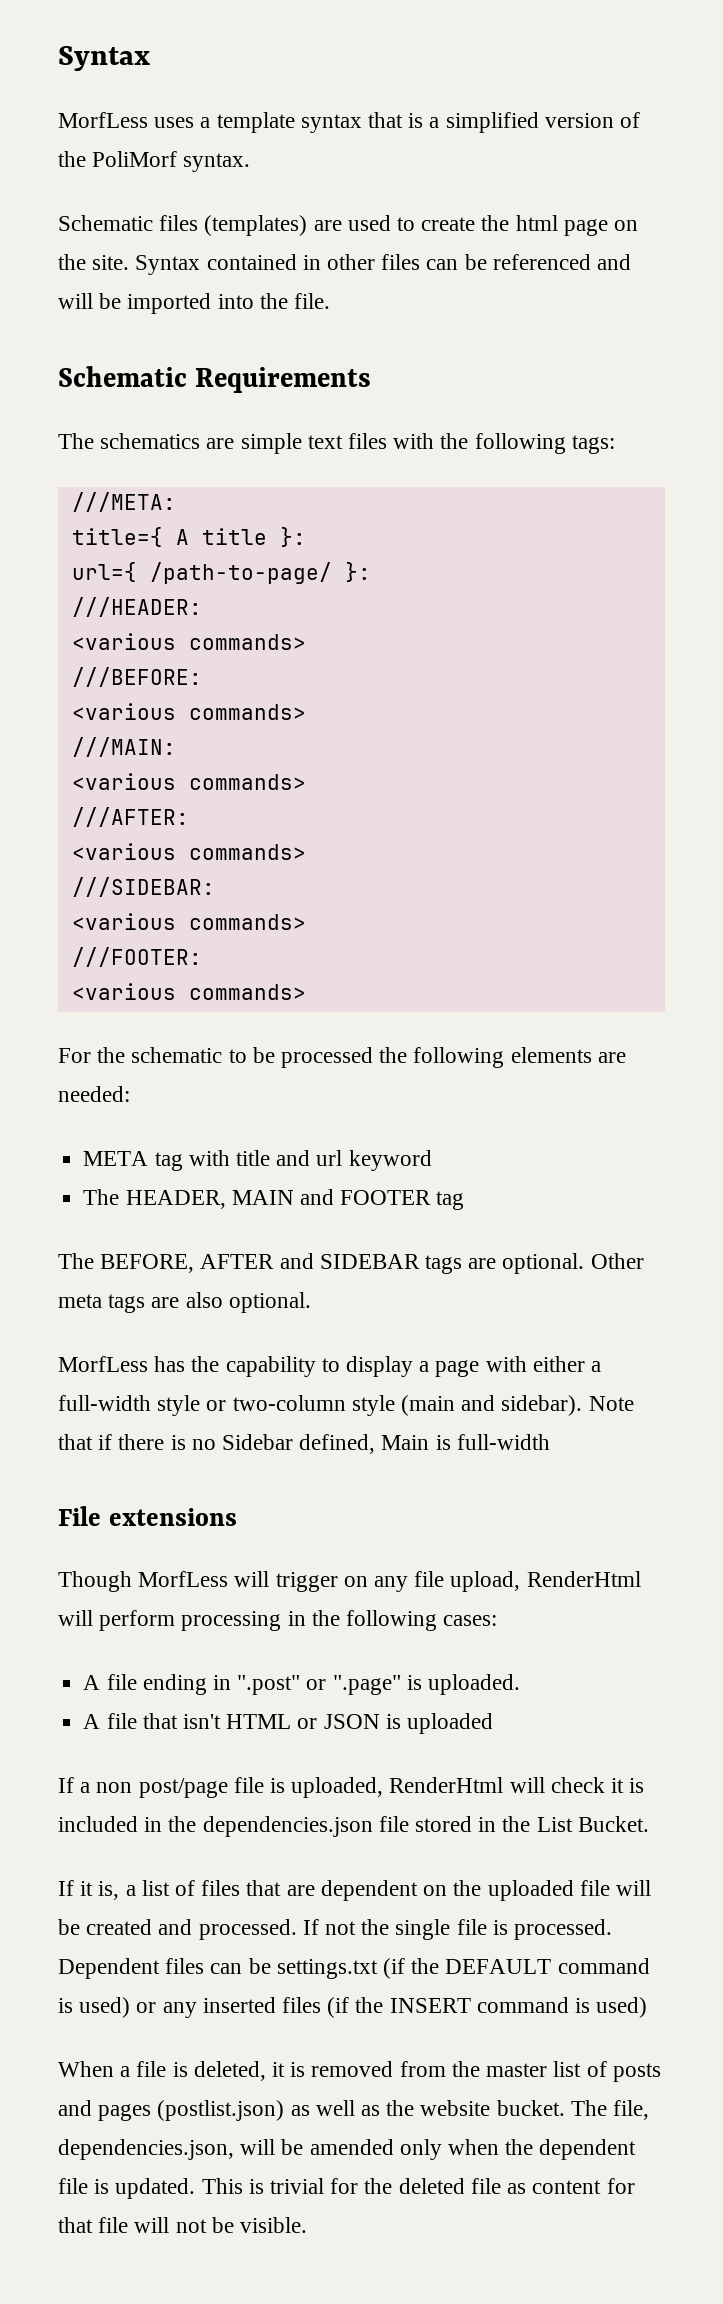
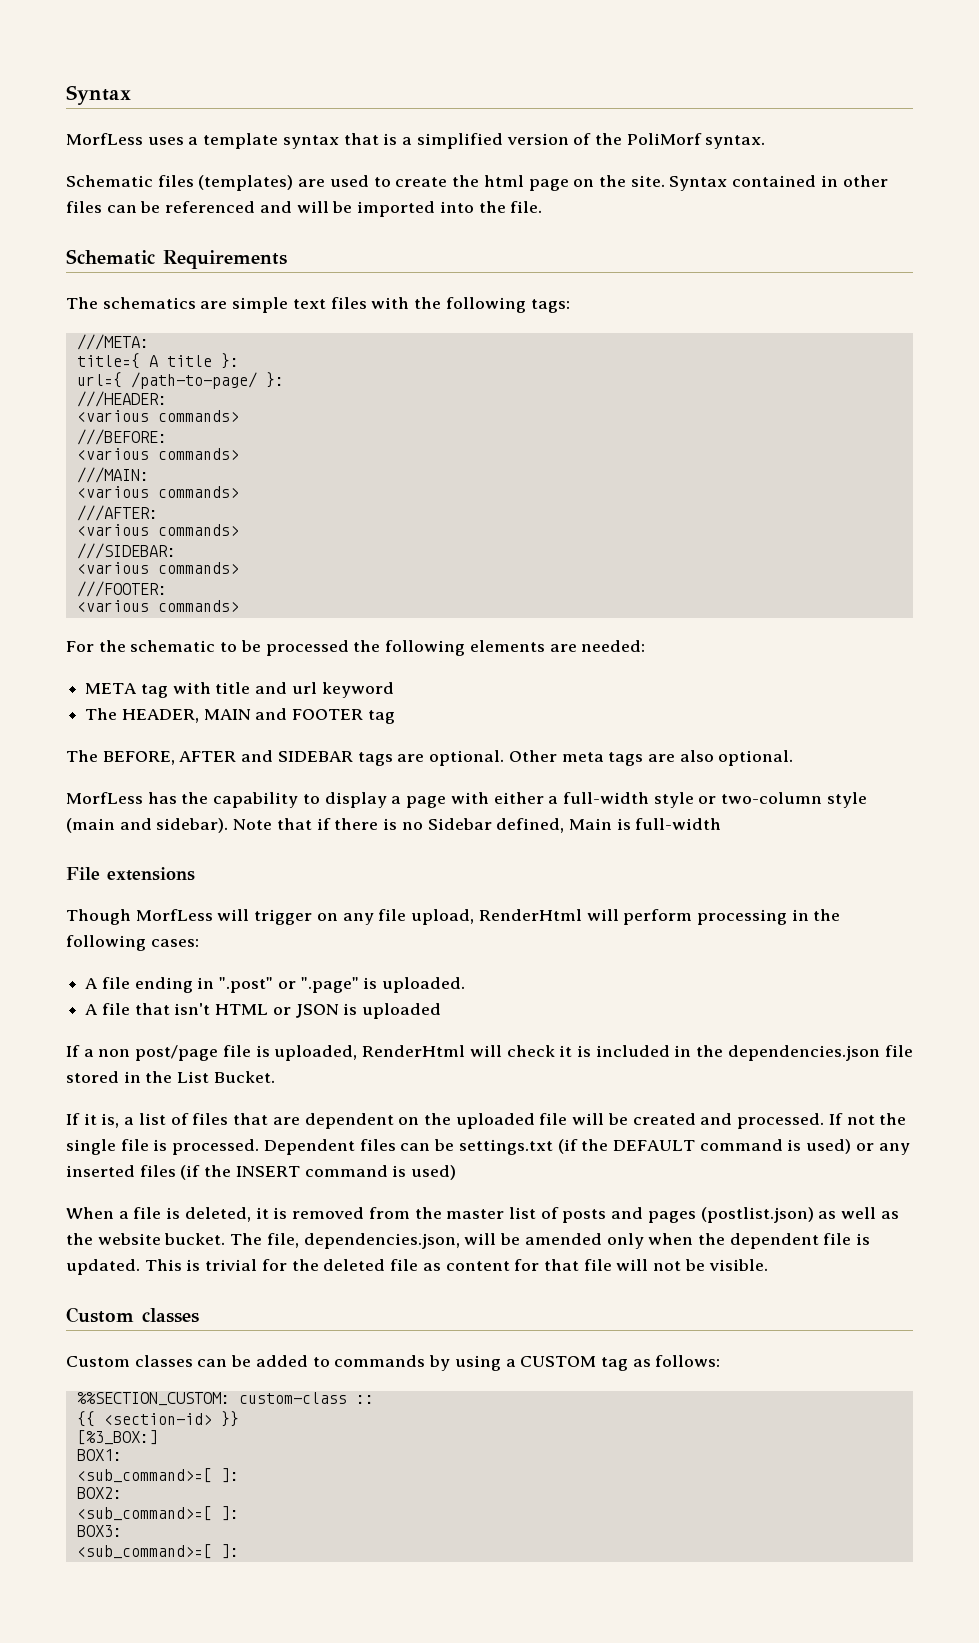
  This is trivial for the deleted file as content for that file will not be visible.
+ Custom classes
+ Custom classes can be added to commands by using a CUSTOM tag as follows:
+ %%SECTION_CUSTOM: custom-class ::
+ {{ <section-id> }}
+ [%3_BOX:]
+ BOX1:
+ <sub_command>=[ ]:
+ BOX2:
+ <sub_command>=[ ]:
+ BOX3:
+ <sub_command>=[ ]:

